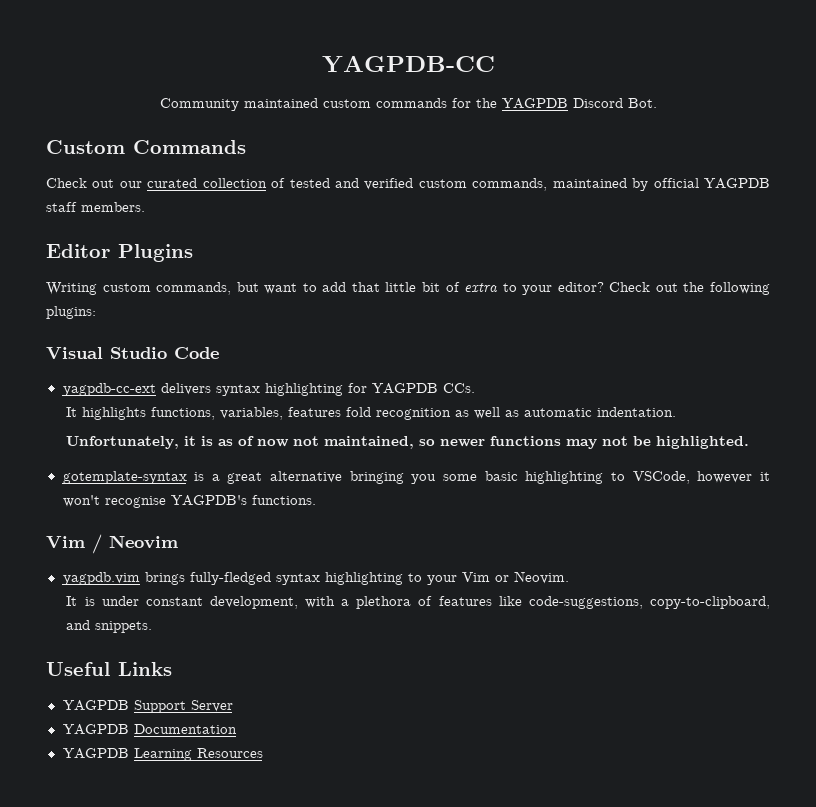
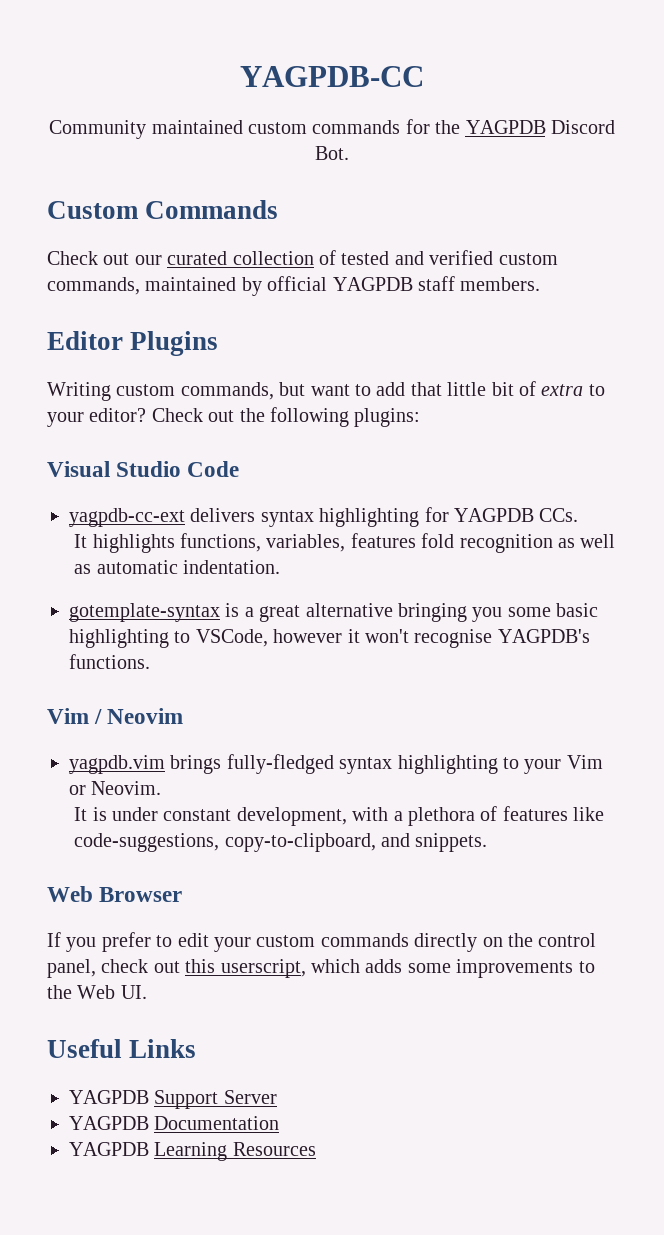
- Unfortunately, it is as of now not maintained, so newer functions may not be highlighted.
+ Web Browser
+ If you prefer to edit your custom commands directly on the control panel, check out this userscript, which adds some improvements to the Web UI.

